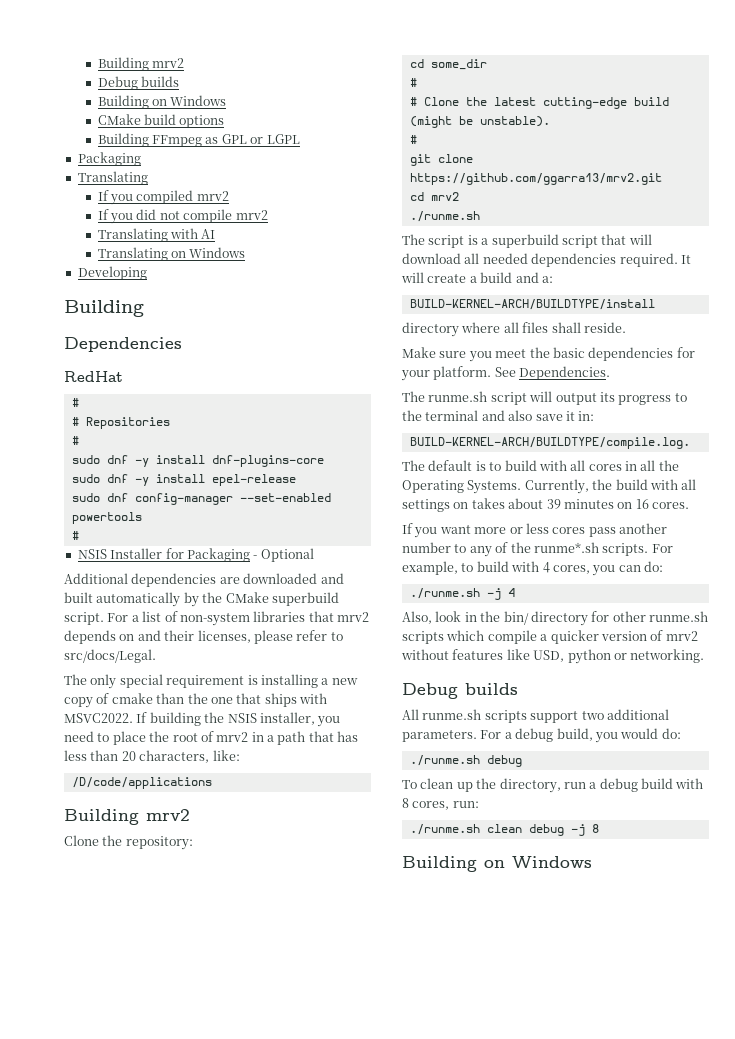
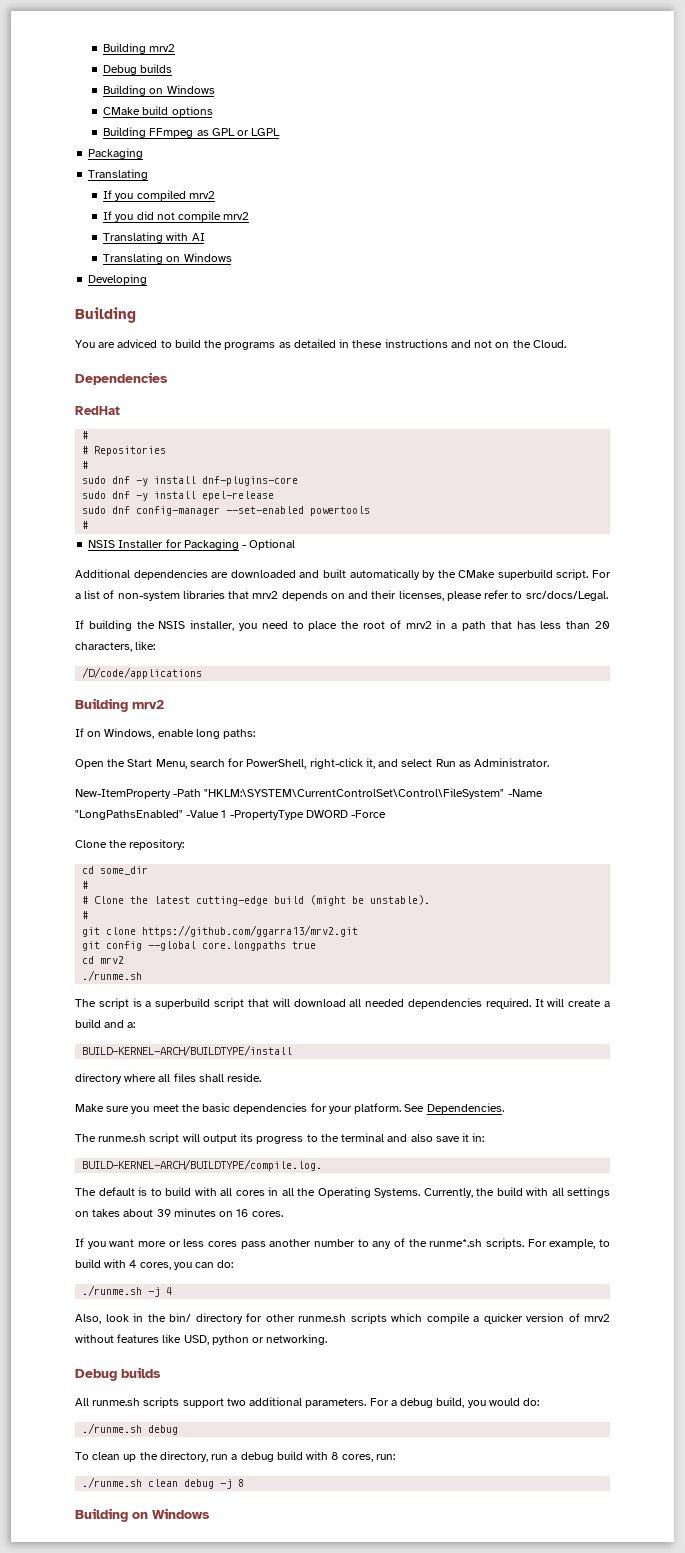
+ You are adviced to build the programs as detailed in these instructions and not on the Cloud.
- The only special requirement is installing a new copy of cmake than the one that ships with MSVC2022.
+ If on Windows, enable long paths:
+ Open the Start Menu, search for PowerShell, right-click it, and select Run as Administrator.
+ New-ItemProperty -Path "HKLM:\SYSTEM\CurrentControlSet\Control\FileSystem" -Name "LongPathsEnabled" -Value 1 -PropertyType DWORD -Force
+ git config --global core.longpaths true

